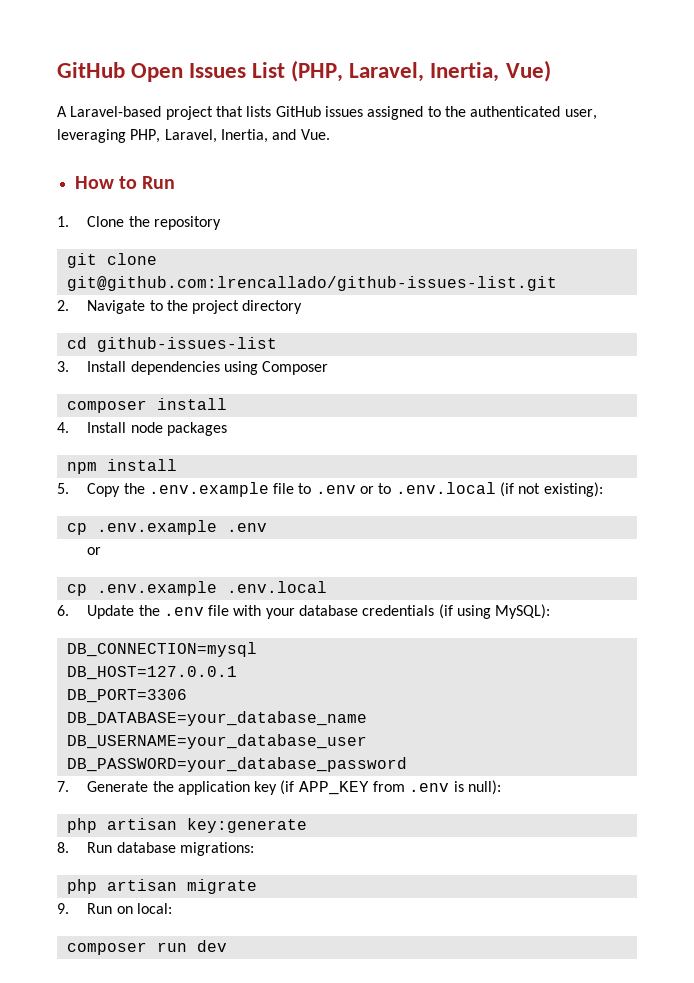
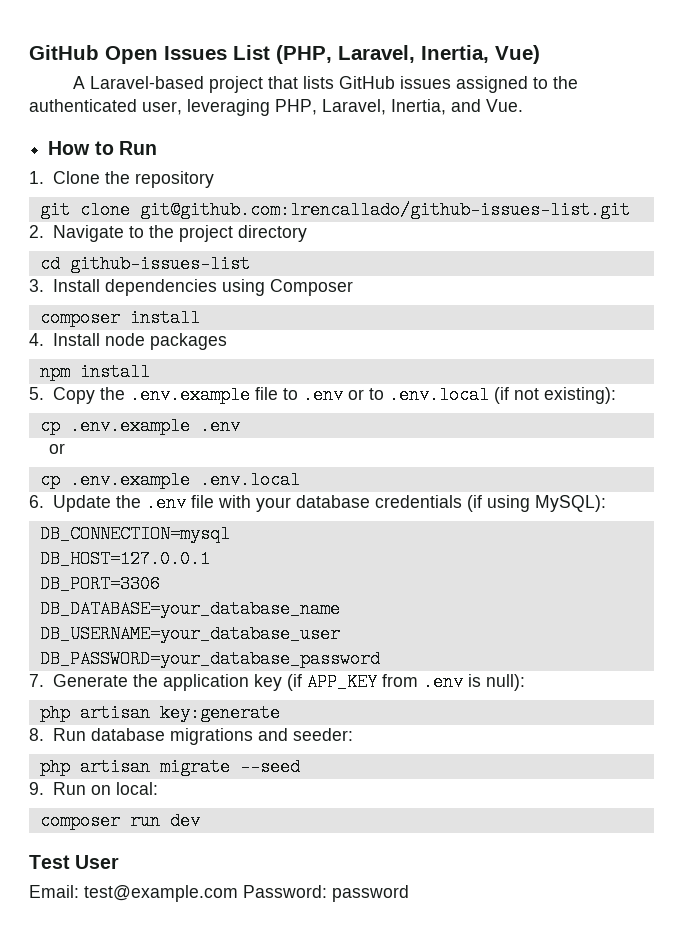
- 8. Run database migrations:
+ 8. Run database migrations and seeder:
- php artisan migrate
+ php artisan migrate --seed
+ Test User
+ Email: test@example.com Password: password

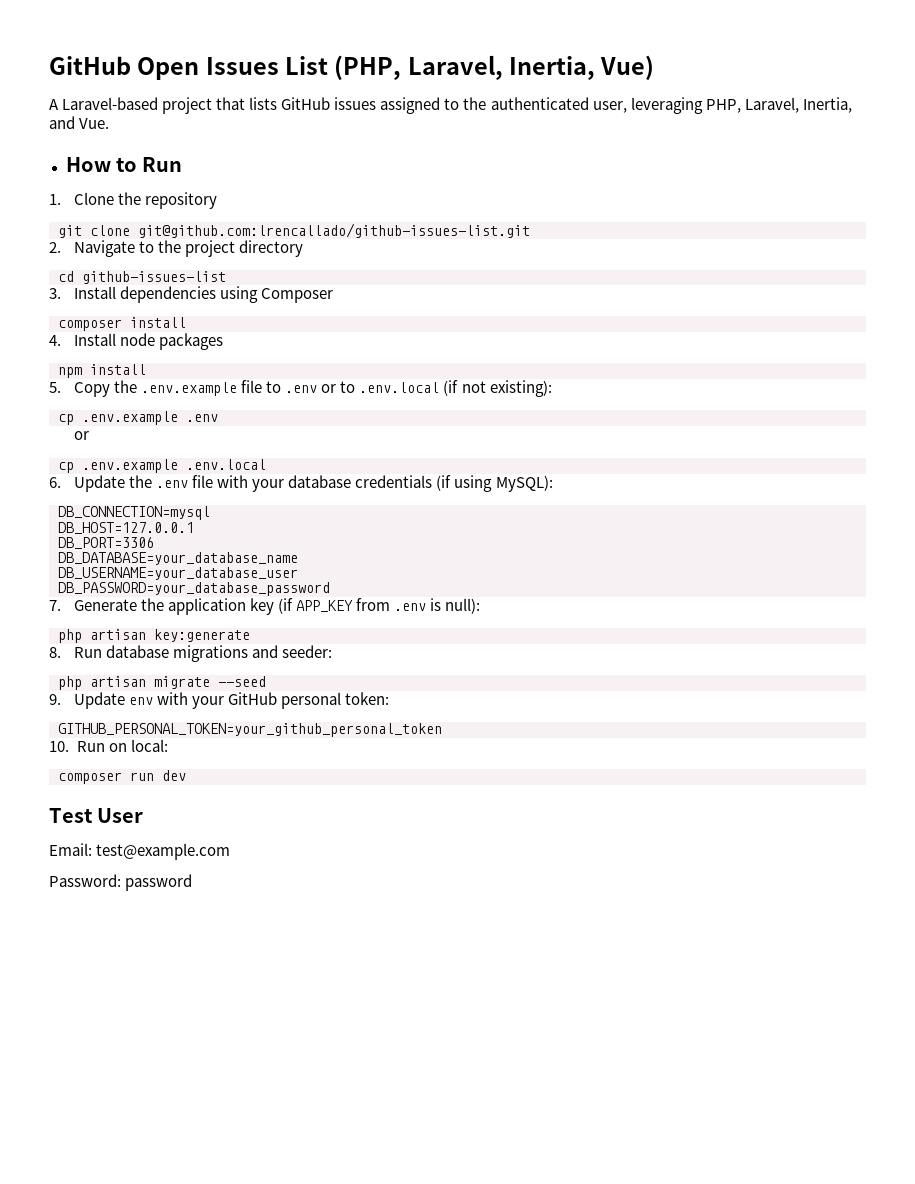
- 9. Run on local:
+ 9. Update env with your GitHub personal token:
+ GITHUB_PERSONAL_TOKEN=your_github_personal_token
+ 10. Run on local:
- Email: test@example.com Password: password
+ Email: test@example.com
+ Password: password

